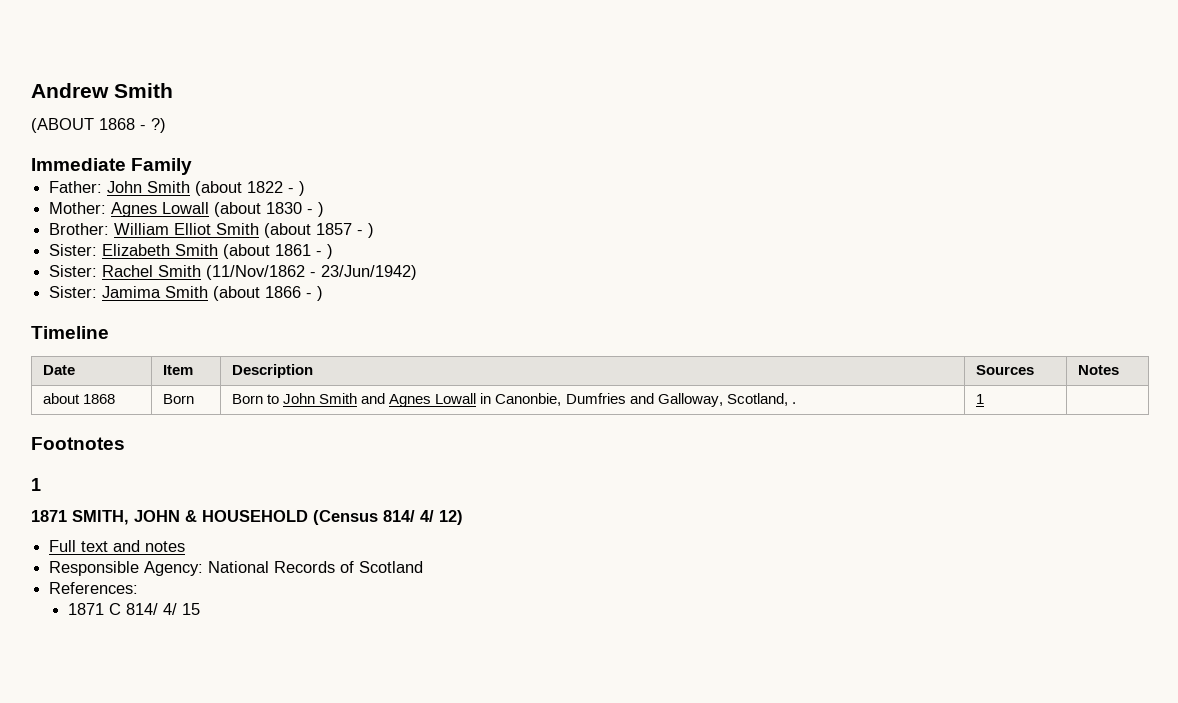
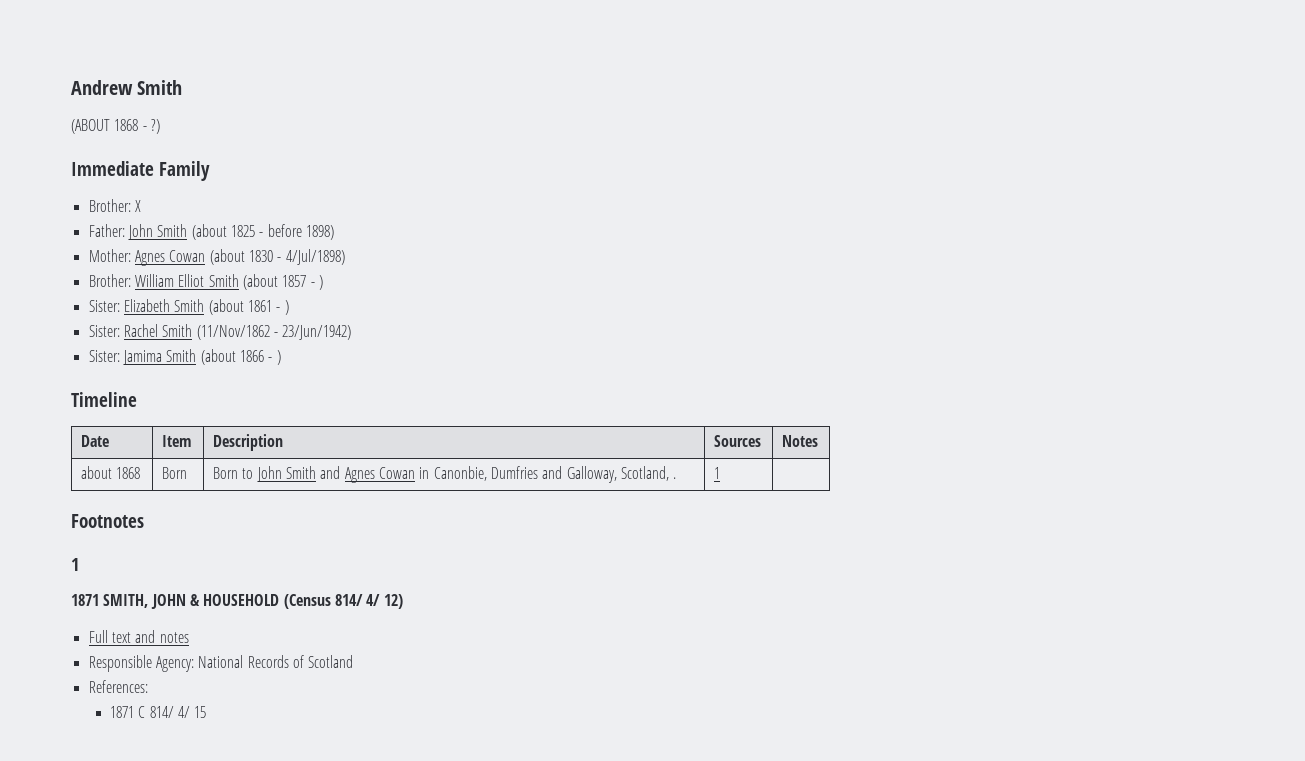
+ Brother: X
- Father: John Smith (about 1822 - )
+ Father: John Smith (about 1825 - before 1898)
- Mother: Agnes Lowall (about 1830 - )
+ Mother: Agnes Cowan (about 1830 - 4/Jul/1898)
- about 1868 | Born | Born to John Smith and Agnes Lowall in Canonbie, Dumfries and Galloway, Scotland, . | 1 |
+ about 1868 | Born | Born to John Smith and Agnes Cowan in Canonbie, Dumfries and Galloway, Scotland, . | 1 |

